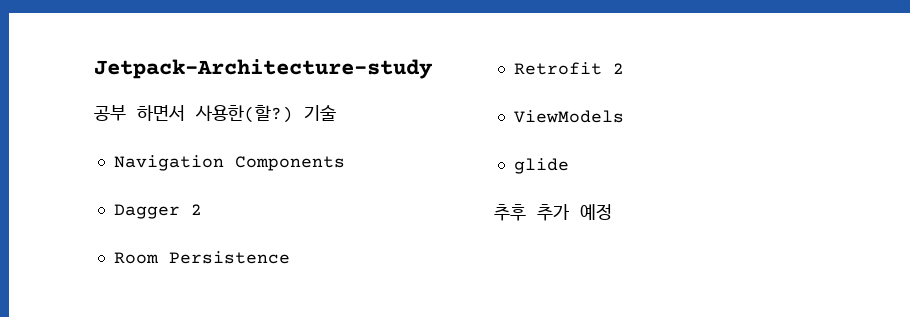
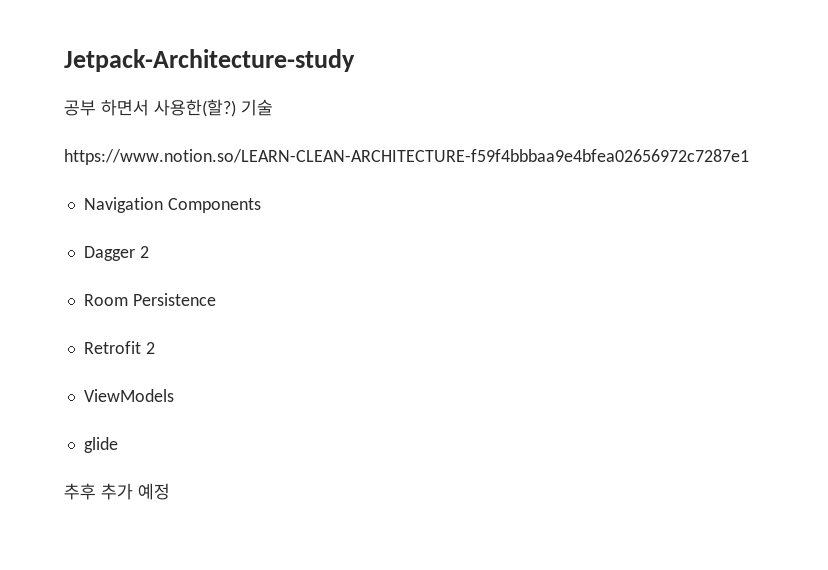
+ https://www.notion.so/LEARN-CLEAN-ARCHITECTURE-f59f4bbbaa9e4bfea02656972c7287e1

